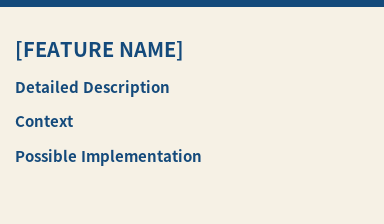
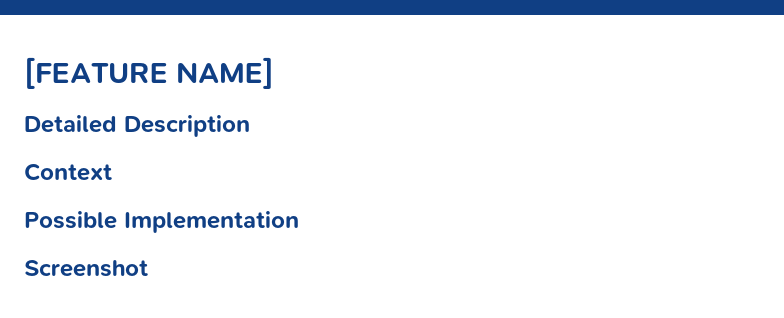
+ Screenshot

